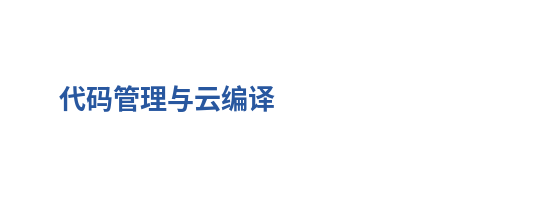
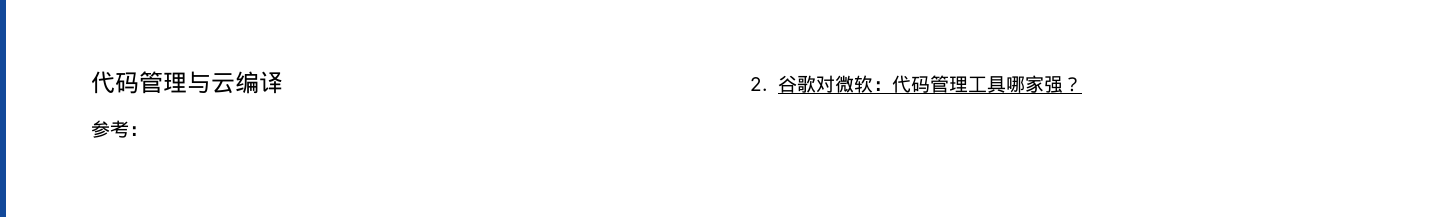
+ 参考：
+ 2.谷歌对微软：代码管理工具哪家强？

